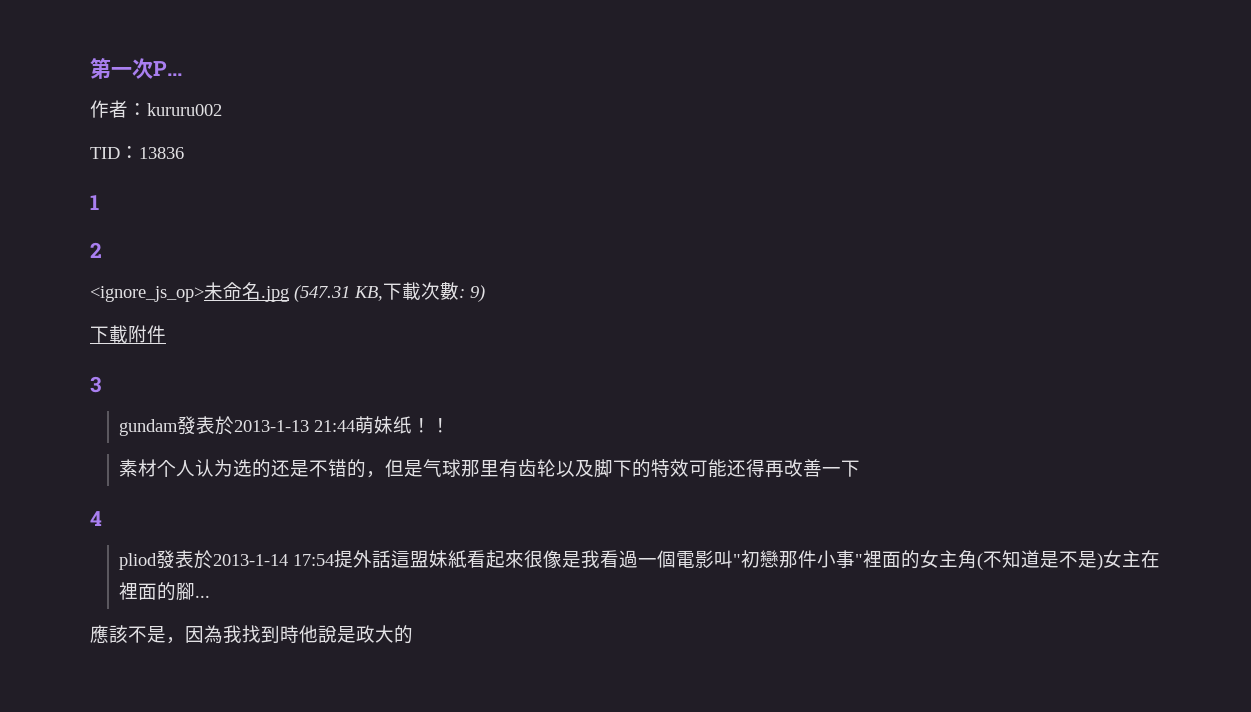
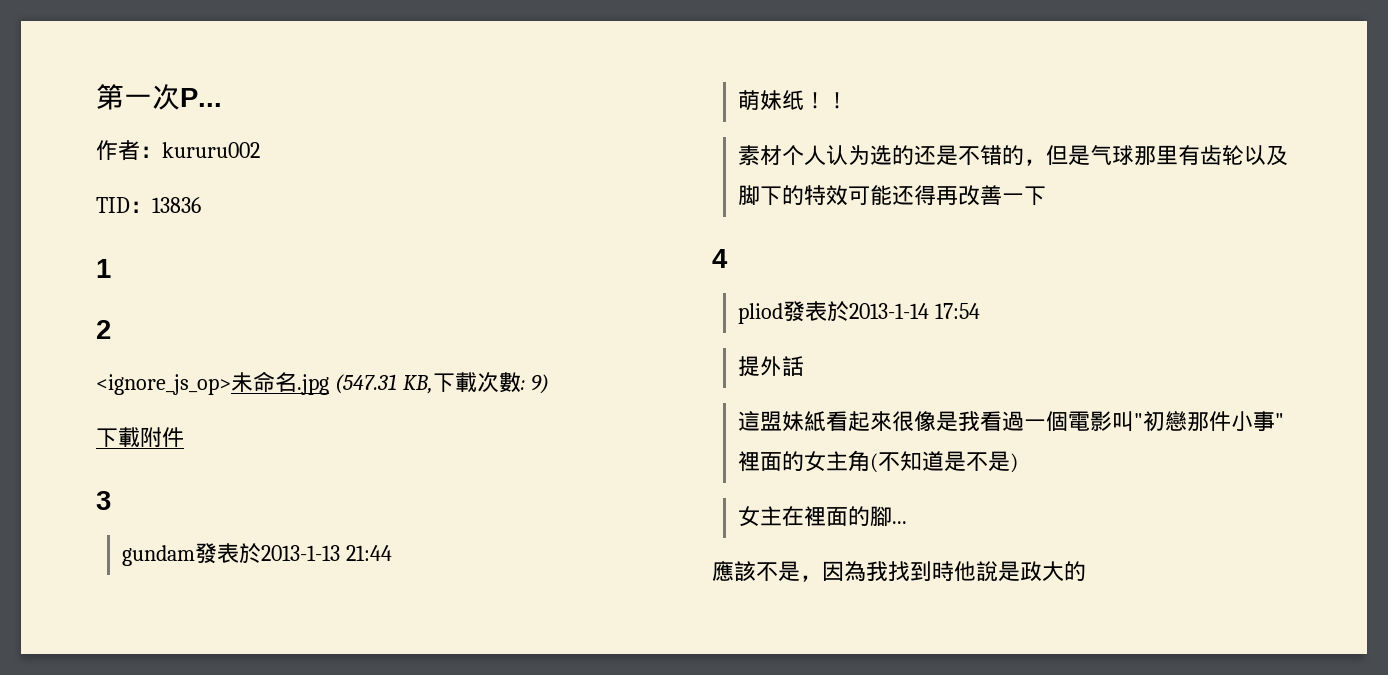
- gundam發表於2013-1-13 21:44萌妹纸！
+ gundam發表於2013-1-13 21:44
+ 萌妹纸！
- pliod發表於2013-1-14 17:54提外話這盟妹紙看起來很像是我看過一個電影叫"初戀那件小事"裡面的女主角(不知道是不是)女主在裡面的腳...
+ pliod發表於2013-1-14 17:54
+ 提外話
+ 這盟妹紙看起來很像是我看過一個電影叫"初戀那件小事"裡面的女主角(不知道是不是)
+ 女主在裡面的腳...

